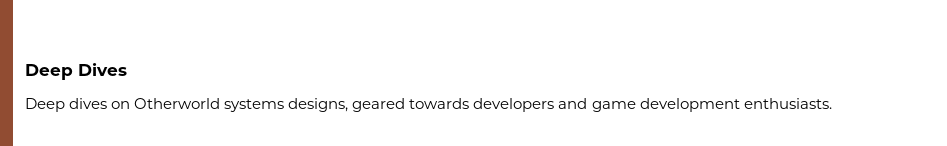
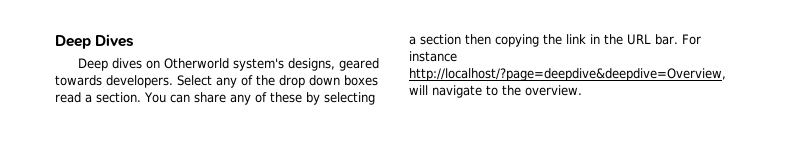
- Deep dives on Otherworld systems designs, geared towards developers and game development enthusiasts.
+ Deep dives on Otherworld system's designs, geared towards developers. Select any of the drop down boxes read a section. You can share any of these by selecting a section then copying the link in the URL bar. For instance http://localhost/?page=deepdive&deepdive=Overview, will navigate to the overview.

